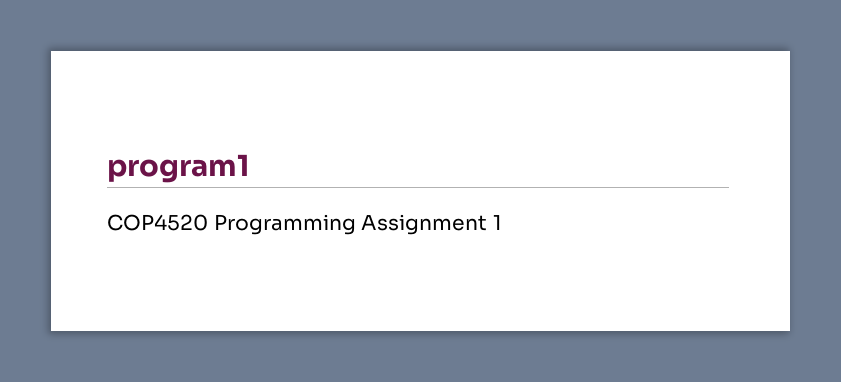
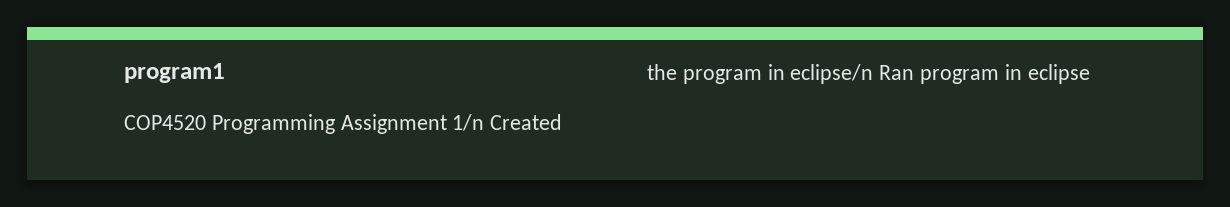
- COP4520 Programming Assignment 1
+ COP4520 Programming Assignment 1/n Created the program in eclipse/n Ran program in eclipse

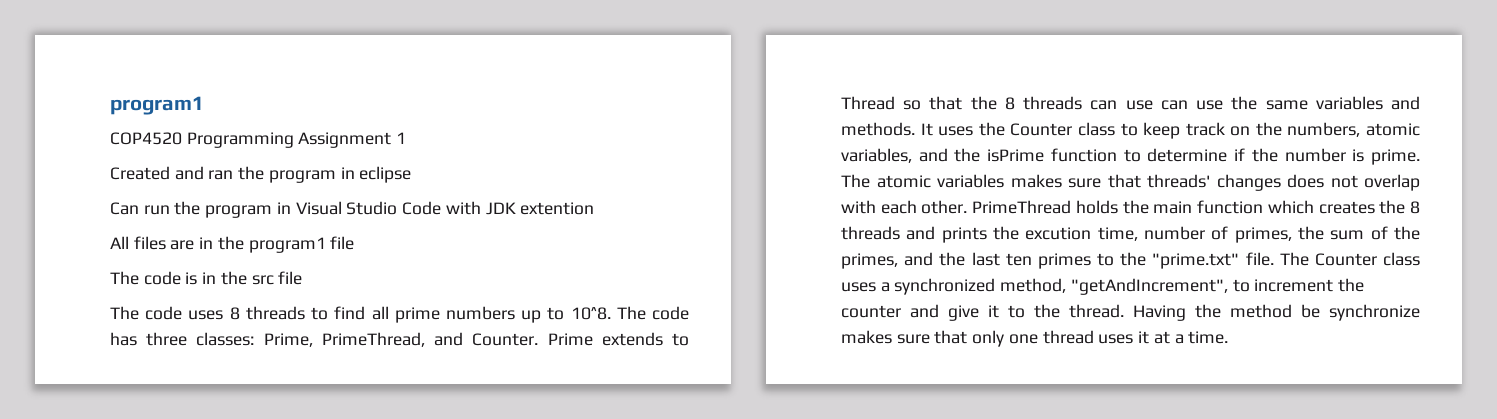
- COP4520 Programming Assignment 1/n Created the program in eclipse/n Ran program in eclipse
+ COP4520 Programming Assignment 1
+ Created and ran the program in eclipse
+ Can run the program in Visual Studio Code with JDK extention
+ All files are in the program1 file
+ The code is in the src file
+ The code uses 8 threads to find all prime numbers up to 10^8. The code has three classes: Prime, PrimeThread, and Counter. Prime extends to Thread so that the 8 threads can use can use the same variables and methods. It uses the Counter class to keep track on the numbers, atomic variables, and the isPrime function to determine if the number is prime. The atomic variables makes sure that threads' changes does not overlap with each other. PrimeThread holds the main function which creates the 8 threads and prints the excution time, number of primes, the sum of the primes, and the last ten primes to the "prime.txt" file. The Counter class uses a synchronized method, "getAndIncrement", to increment the counter and give it to the thread. Having the method be synchronize makes sure that only one thread uses it at a time.

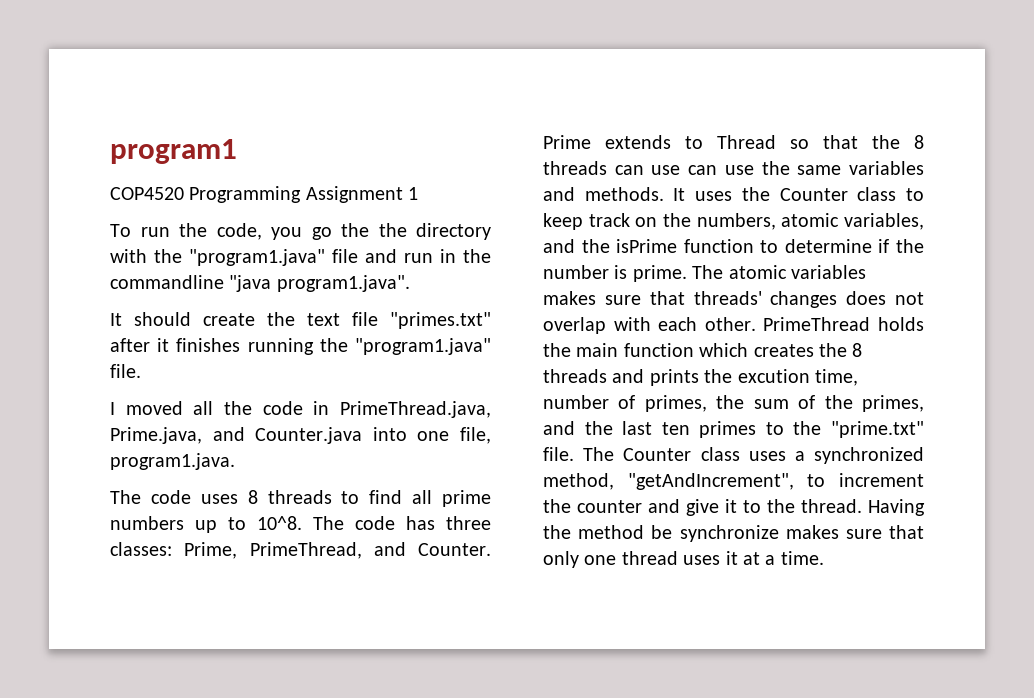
- Created and ran the program in eclipse
- Can run the program in Visual Studio Code with JDK extention
- All files are in the program1 file
- The code is in the src file
+ To run the code, you go the the directory with the "program1.java" file and run in the commandline "java program1.java".
+ It should create the text file "primes.txt" after it finishes running the "program1.java" file.
+ I moved all the code in PrimeThread.java, Prime.java, and Counter.java into one file, program1.java.

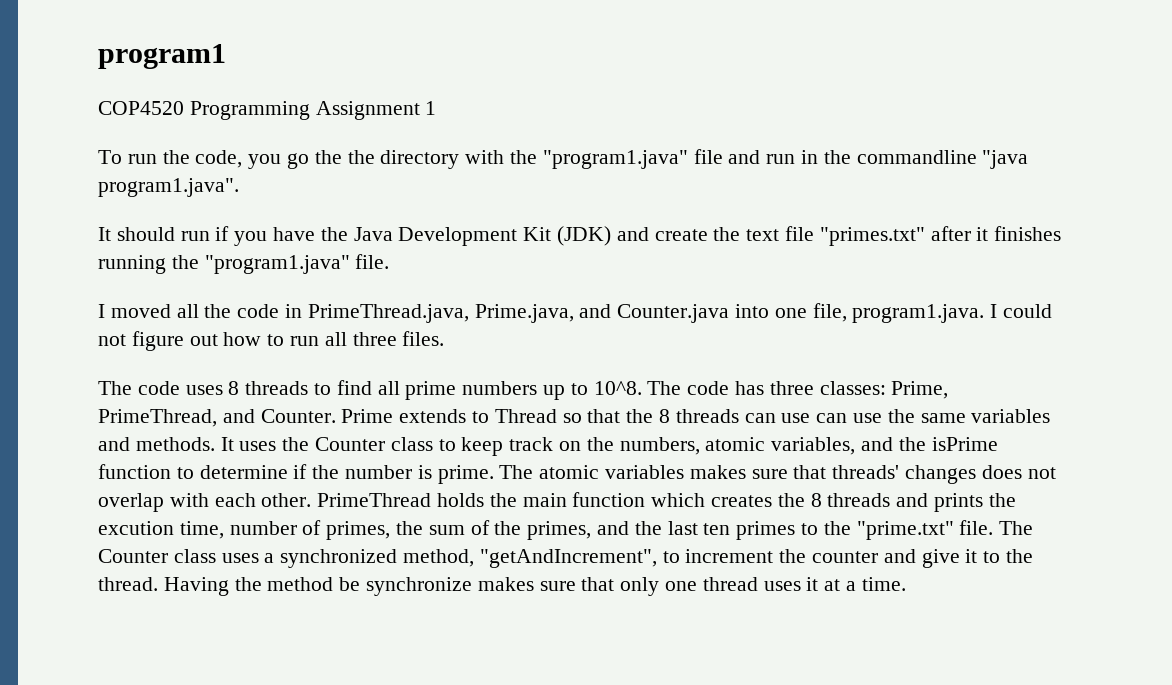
- It should create the text file "primes.txt" after it finishes running the "program1.java" file.
+ It should run if you have the Java Development Kit (JDK) and create the text file "primes.txt" after it finishes running the "program1.java" file.
- I moved all the code in PrimeThread.java, Prime.java, and Counter.java into one file, program1.java.
+ I moved all the code in PrimeThread.java, Prime.java, and Counter.java into one file, program1.java. I could not figure out how to run all three files.

